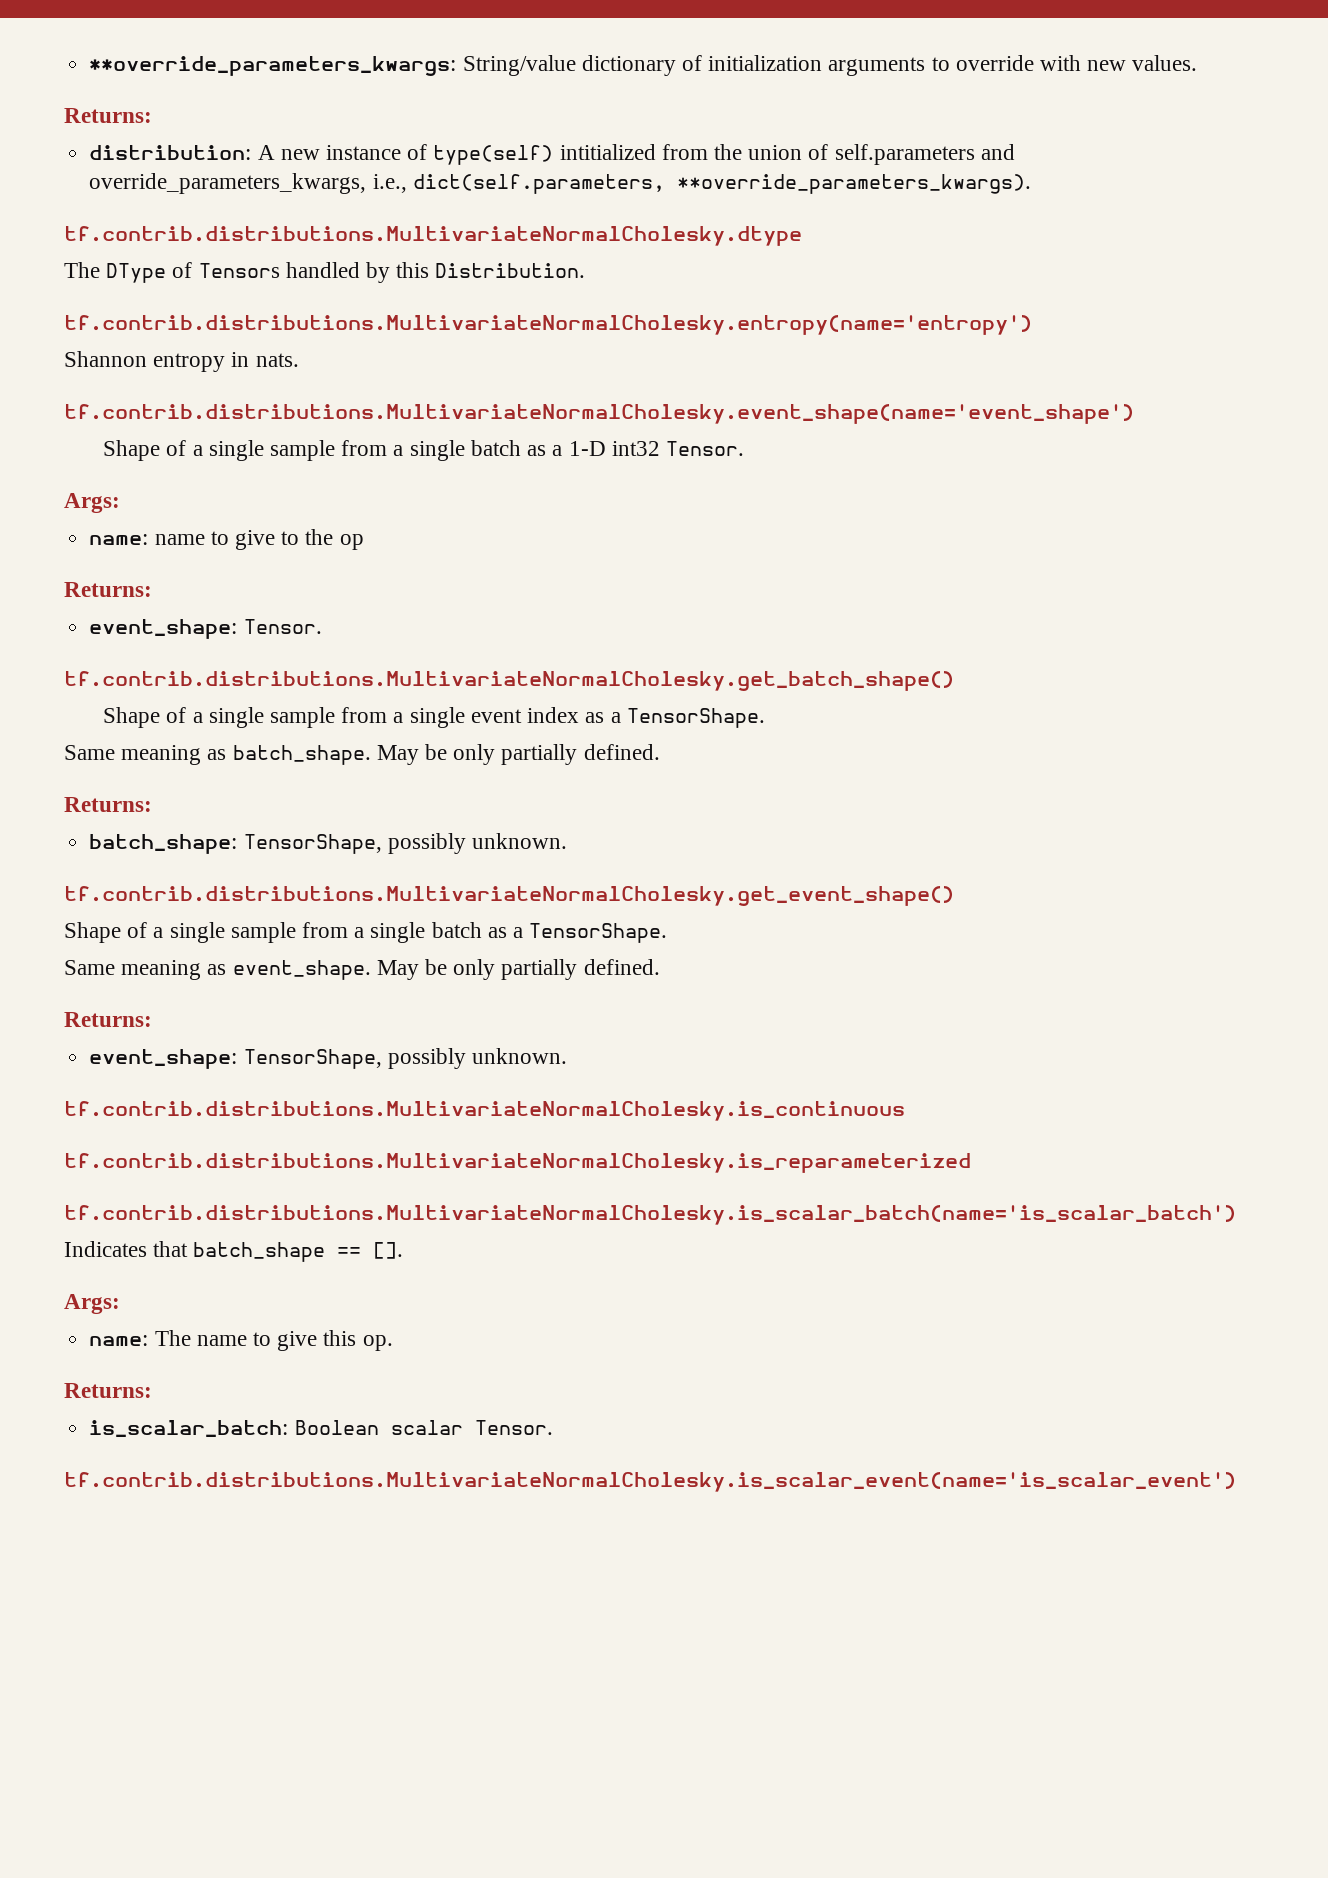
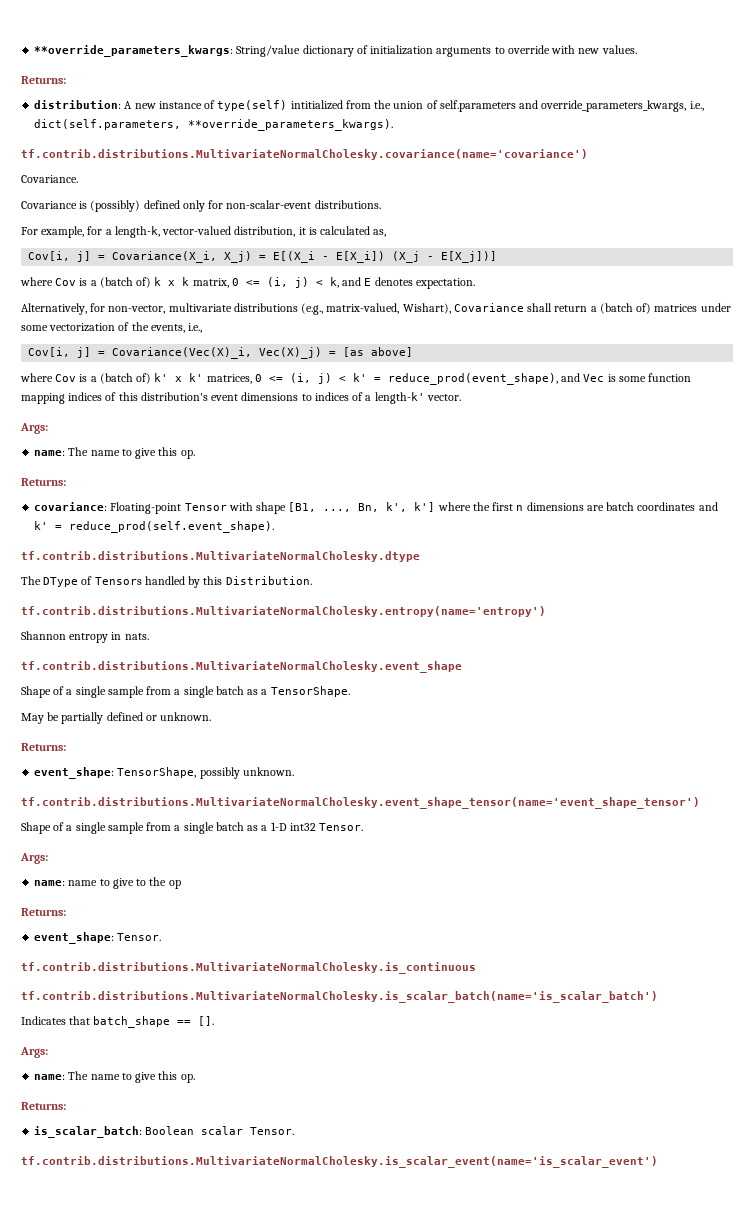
+ tf.contrib.distributions.MultivariateNormalCholesky.covariance(name='covariance')
+ Covariance.
+ Covariance is (possibly) defined only for non-scalar-event distributions.
+ For example, for a length-k, vector-valued distribution, it is calculated as,
+ Cov[i, j] = Covariance(X_i, X_j) = E[(X_i - E[X_i]) (X_j - E[X_j])]
+ where Cov is a (batch of) k x k matrix, 0 <= (i, j) < k, and E denotes expectation.
+ Alternatively, for non-vector, multivariate distributions (e.g., matrix-valued, Wishart), Covariance shall return a (batch of) matrices under some vectorization of the events, i.e.,
+ Cov[i, j] = Covariance(Vec(X)_i, Vec(X)_j) = [as above]
+ where Cov is a (batch of) k' x k' matrices, 0 <= (i, j) < k' = reduce_prod(event_shape), and Vec is some function mapping indices of this distribution's event dimensions to indices of a length-k' vector.
+ Args:
+ name: The name to give this op.
+ Returns:
+ covariance: Floating-point Tensor with shape [B1, ..., Bn, k', k'] where the first n dimensions are batch coordinates and k' = reduce_prod(self.event_shape).
- tf.contrib.distributions.MultivariateNormalCholesky.event_shape(name='event_shape')
+ tf.contrib.distributions.MultivariateNormalCholesky.event_shape
+ Shape of a single sample from a single batch as a TensorShape.
+ May be partially defined or unknown.
+ Returns:
+ event_shape: TensorShape, possibly unknown.
+ tf.contrib.distributions.MultivariateNormalCholesky.event_shape_tensor(name='event_shape_tensor')
- tf.contrib.distributions.MultivariateNormalCholesky.get_batch_shape()
- Shape of a single sample from a single event index as a TensorShape.
- Same meaning as batch_shape. May be only partially defined.
- Returns:
- batch_shape: TensorShape, possibly unknown.
- tf.contrib.distributions.MultivariateNormalCholesky.get_event_shape()
- Shape of a single sample from a single batch as a TensorShape.
- Same meaning as event_shape. May be only partially defined.
- Returns:
- event_shape: TensorShape, possibly unknown.
- tf.contrib.distributions.MultivariateNormalCholesky.is_reparameterized

